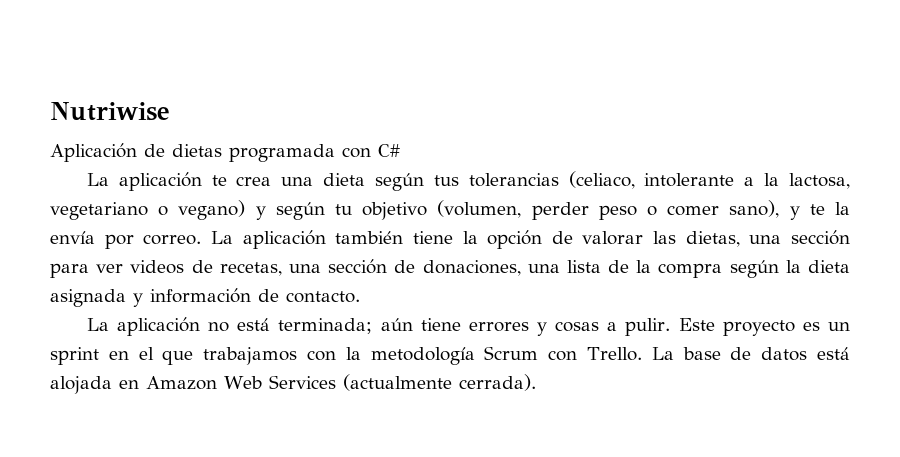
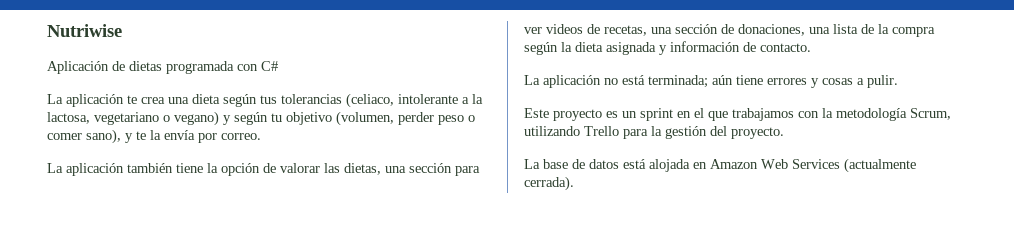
- La aplicación te crea una dieta según tus tolerancias (celiaco, intolerante a la lactosa, vegetariano o vegano) y según tu objetivo (volumen, perder peso o comer sano), y te la envía por correo. La aplicación también tiene la opción de valorar las dietas, una sección para ver videos de recetas, una sección de donaciones, una lista de la compra según la dieta asignada y información de contacto.
+ La aplicación te crea una dieta según tus tolerancias (celiaco, intolerante a la lactosa, vegetariano o vegano) y según tu objetivo (volumen, perder peso o comer sano), y te la envía por correo.
+ La aplicación también tiene la opción de valorar las dietas, una sección para ver videos de recetas, una sección de donaciones, una lista de la compra según la dieta asignada y información de contacto.
- La aplicación no está terminada; aún tiene errores y cosas a pulir. Este proyecto es un sprint en el que trabajamos con la metodología Scrum con Trello. La base de datos está alojada en Amazon Web Services (actualmente cerrada).
+ La aplicación no está terminada; aún tiene errores y cosas a pulir.
+ Este proyecto es un sprint en el que trabajamos con la metodología Scrum, utilizando Trello para la gestión del proyecto.
+ La base de datos está alojada en Amazon Web Services (actualmente cerrada).

